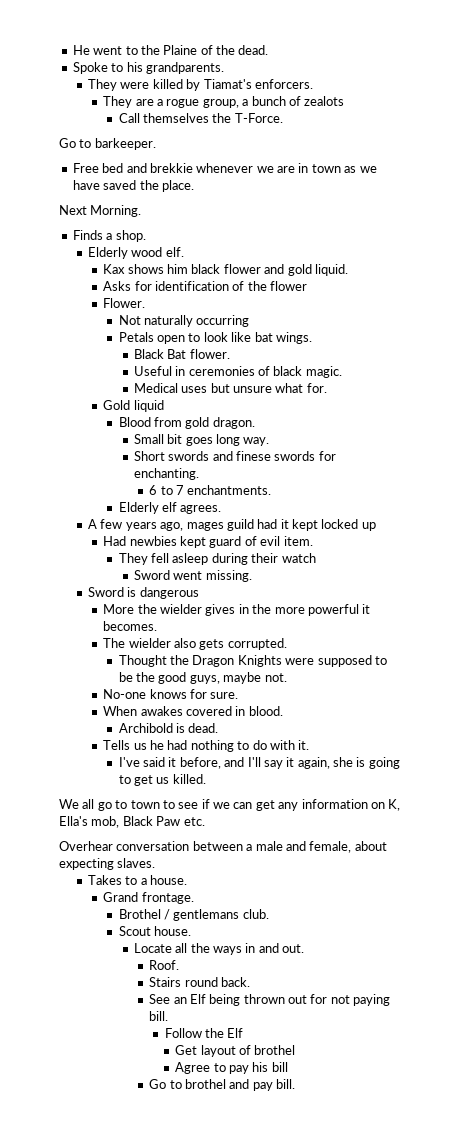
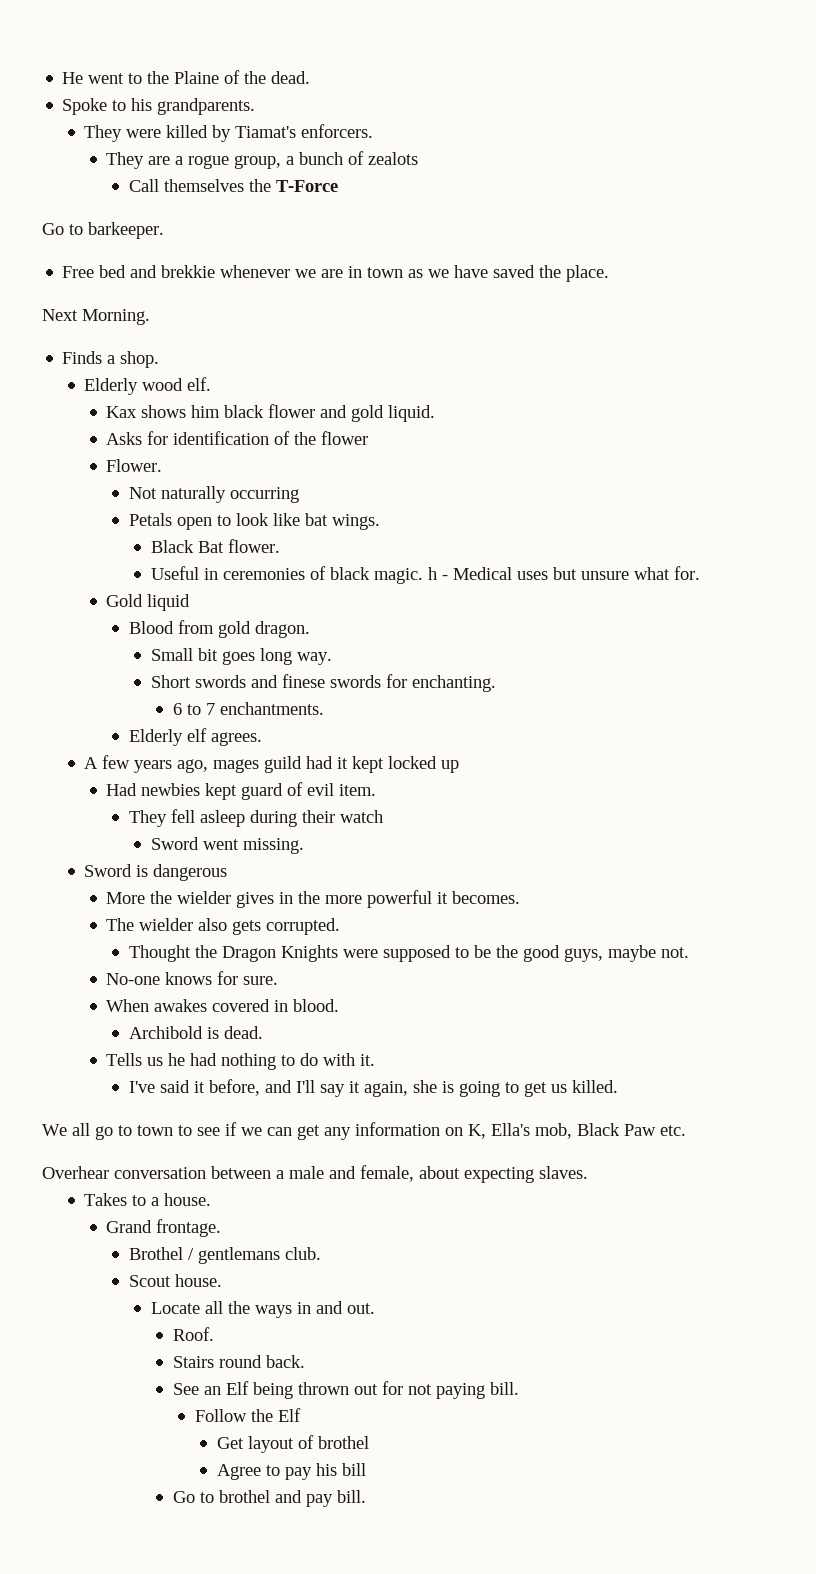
- Call themselves the T-Force.
+ Call themselves the T-Force
- Useful in ceremonies of black magic.
- Medical uses but unsure what for.
+ Useful in ceremonies of black magic. h - Medical uses but unsure what for.

